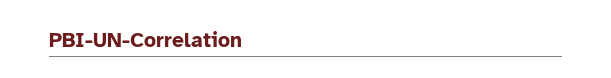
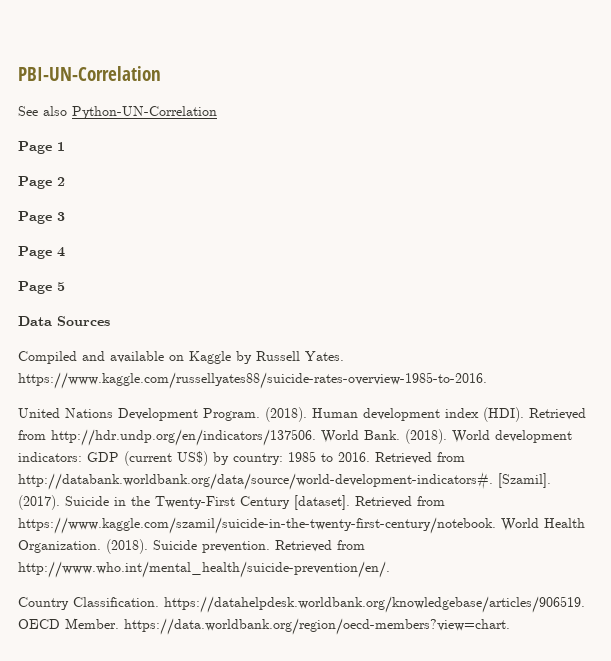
+ See also Python-UN-Correlation
+ Page 1
+ Page 2
+ Page 3
+ Page 4
+ Page 5
+ Data Sources
+ Compiled and available on Kaggle by Russell Yates. https://www.kaggle.com/russellyates88/suicide-rates-overview-1985-to-2016.
+ United Nations Development Program. (2018). Human development index (HDI). Retrieved from http://hdr.undp.org/en/indicators/137506. World Bank. (2018). World development indicators: GDP (current US$) by country: 1985 to 2016. Retrieved from http://databank.worldbank.org/data/source/world-development-indicators#. [Szamil]. (2017). Suicide in the Twenty-First Century [dataset]. Retrieved from https://www.kaggle.com/szamil/suicide-in-the-twenty-first-century/notebook. World Health Organization. (2018). Suicide prevention. Retrieved from http://www.who.int/mental_health/suicide-prevention/en/.
+ Country Classification. https://datahelpdesk.worldbank.org/knowledgebase/articles/906519. OECD Member. https://data.worldbank.org/region/oecd-members?view=chart.

